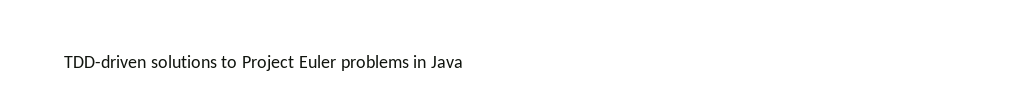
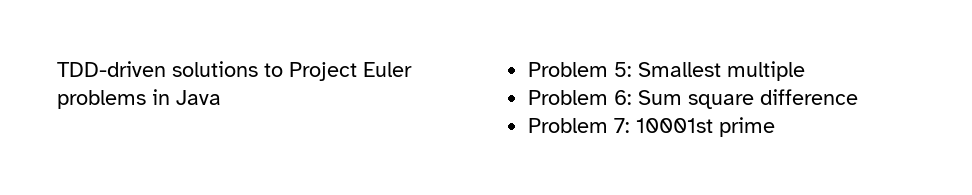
+ Problem 5: Smallest multiple
+ Problem 6: Sum square difference
+ Problem 7: 10001st prime

